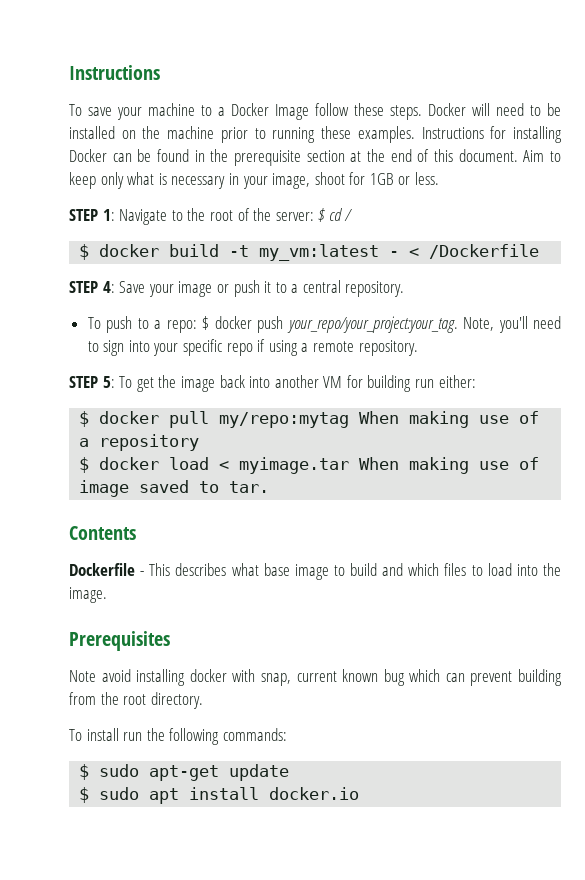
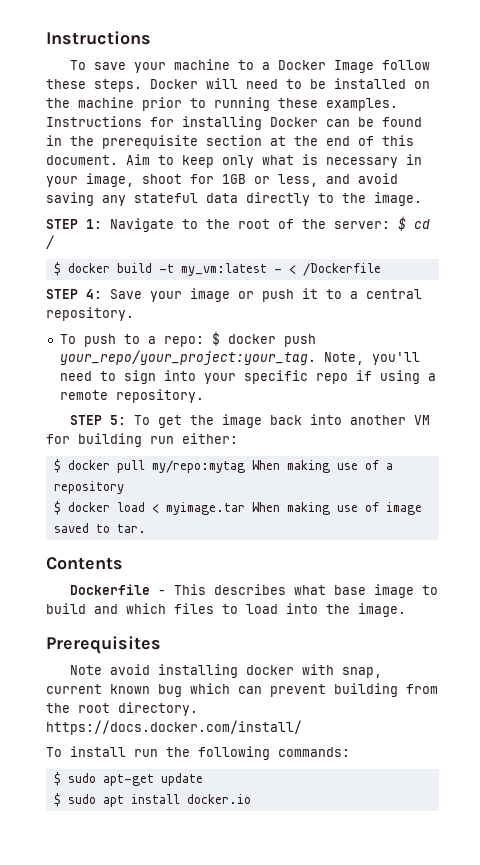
- Aim to keep only what is necessary in your image, shoot for 1GB or less.
+ Aim to keep only what is necessary in your image, shoot for 1GB or less, and avoid saving any stateful data directly to the image.
- Note avoid installing docker with snap, current known bug which can prevent building from the root directory.
+ Note avoid installing docker with snap, current known bug which can prevent building from the root directory. https://docs.docker.com/install/

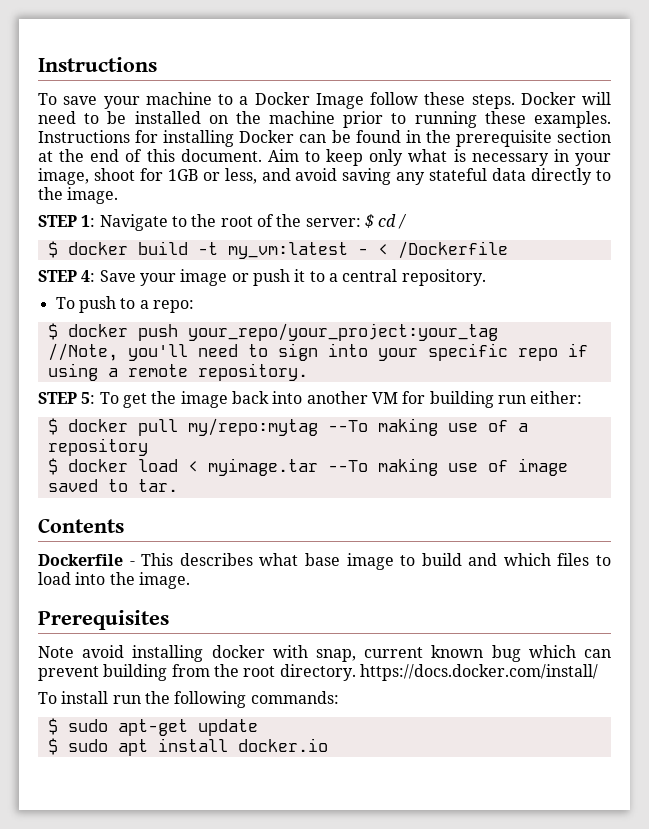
- To push to a repo: $ docker push your_repo/your_project:your_tag. Note, you'll need to sign into your specific repo if using a remote repository.
+ To push to a repo:
+ $ docker push your_repo/your_project:your_tag
+ //Note, you'll need to sign into your specific repo if using a remote repository.
- $ docker pull my/repo:mytag When making use of a repository
+ $ docker pull my/repo:mytag --To making use of a repository
- $ docker load < myimage.tar When making use of image saved to tar.
+ $ docker load < myimage.tar --To making use of image saved to tar.

